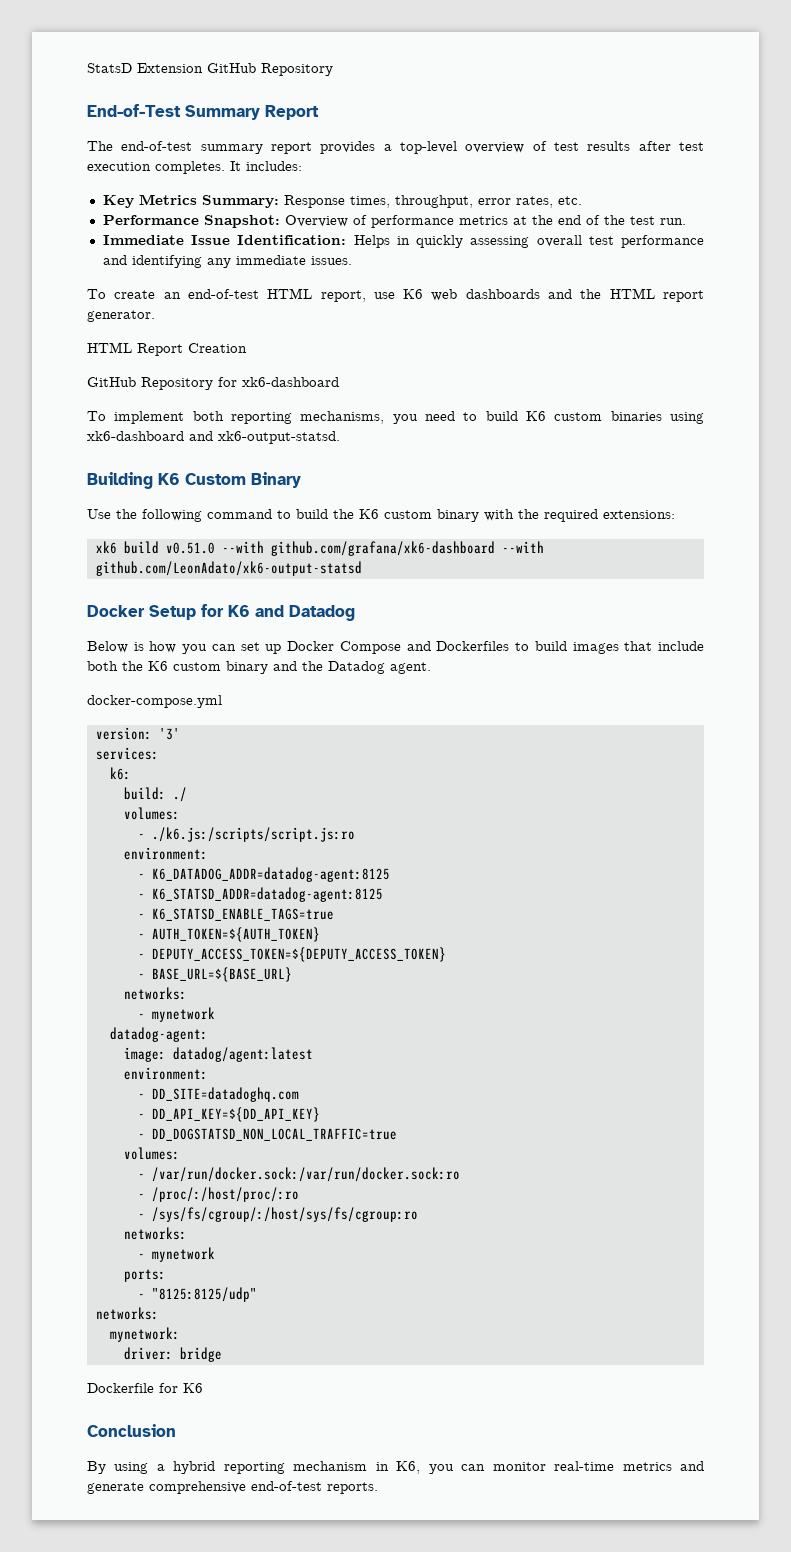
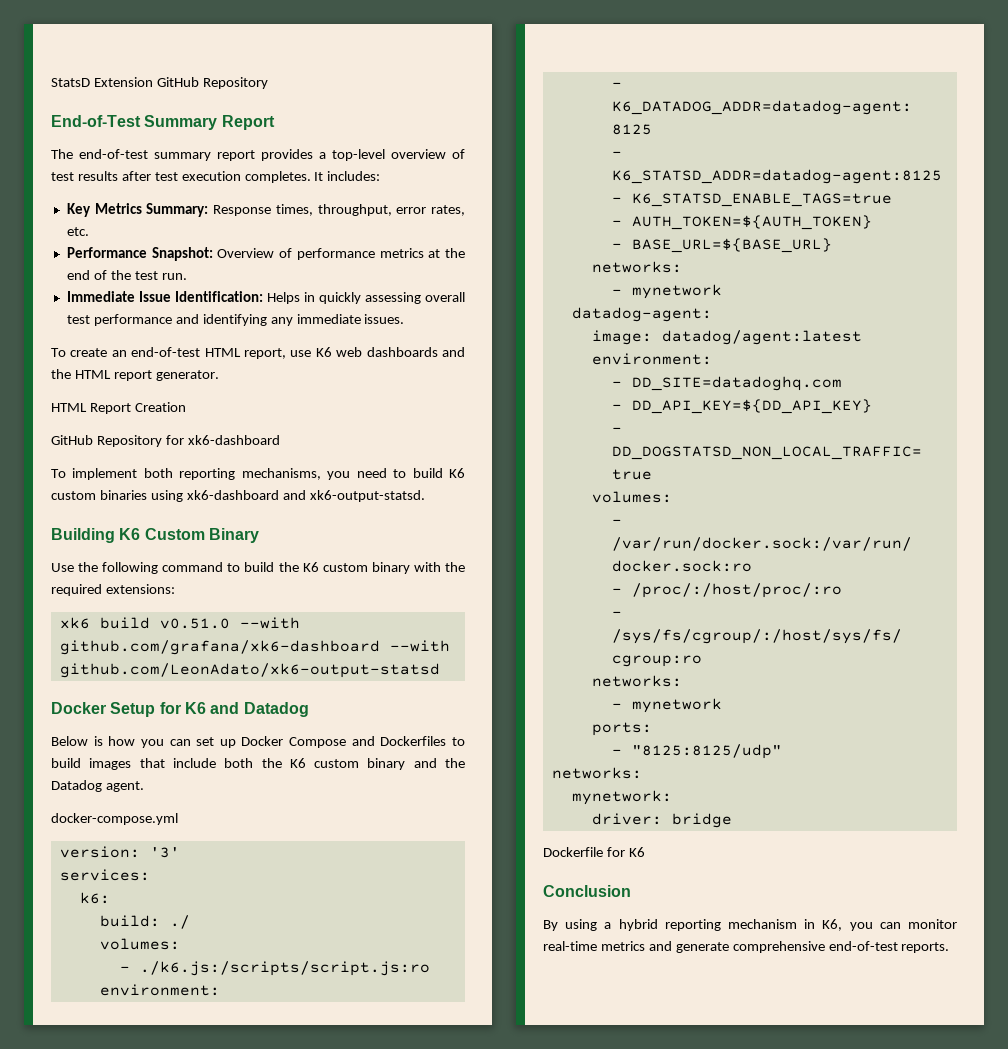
- - DEPUTY_ACCESS_TOKEN=${DEPUTY_ACCESS_TOKEN}

